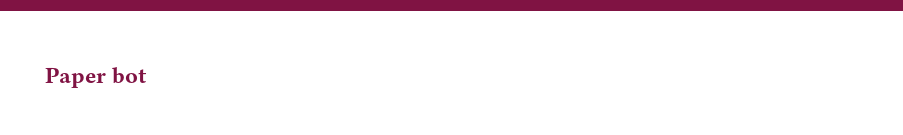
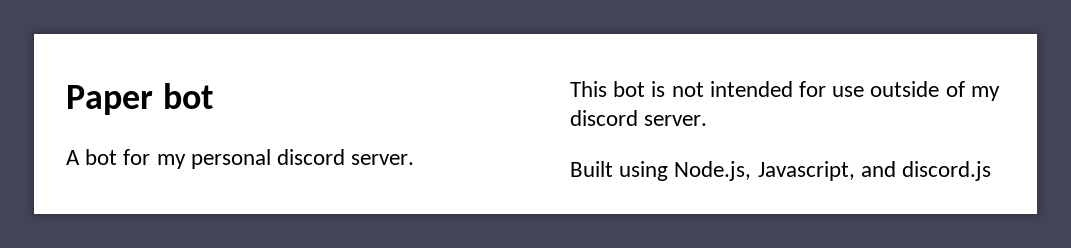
+ A bot for my personal discord server.
+ This bot is not intended for use outside of my discord server.
+ Built using Node.js, Javascript, and discord.js

